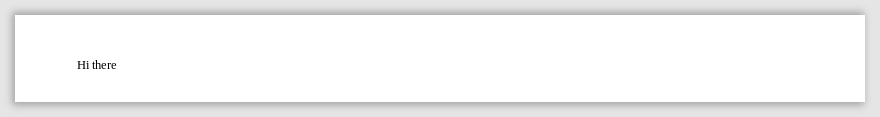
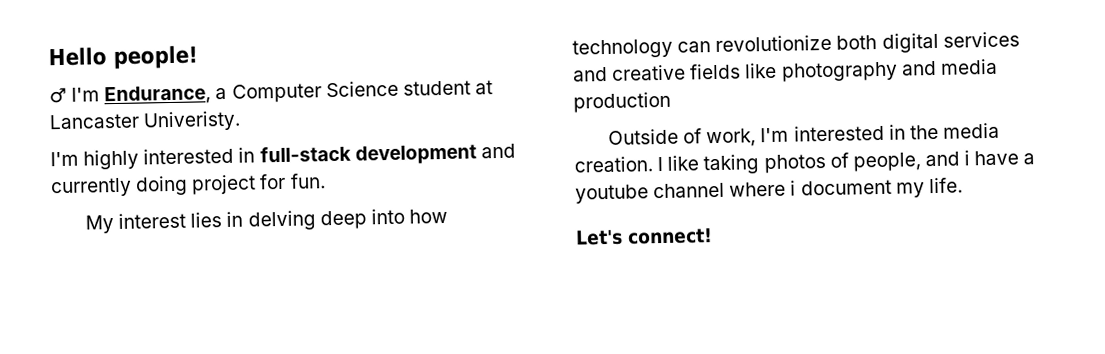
- Hi there
+ Hello people!
+ ♂ I'm Endurance, a Computer Science student at Lancaster Univeristy.
+ I'm highly interested in full-stack development and currently doing project for fun.
+ My interest lies in delving deep into how technology can revolutionize both digital services and creative fields like photography and media production
+ Outside of work, I'm interested in the media creation. I like taking photos of people, and i have a youtube channel where i document my life.
+ Let's connect!

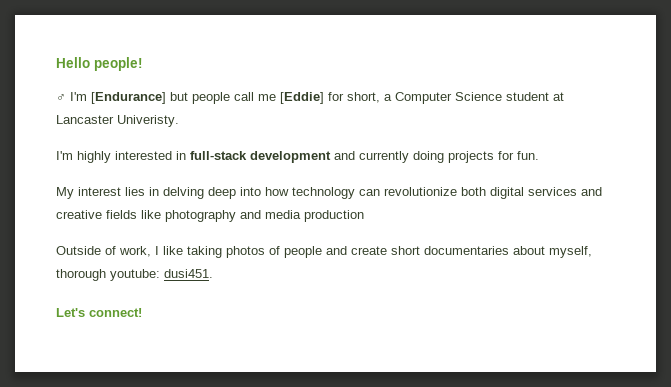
- ♂ I'm Endurance, a Computer Science student at Lancaster Univeristy.
+ ♂ I'm [Endurance] but people call me [Eddie] for short, a Computer Science student at Lancaster Univeristy.
- I'm highly interested in full-stack development and currently doing project for fun.
+ I'm highly interested in full-stack development and currently doing projects for fun.
- Outside of work, I'm interested in the media creation. I like taking photos of people, and i have a youtube channel where i document my life.
+ Outside of work, I like taking photos of people and create short documentaries about myself, thorough youtube: dusi451.

